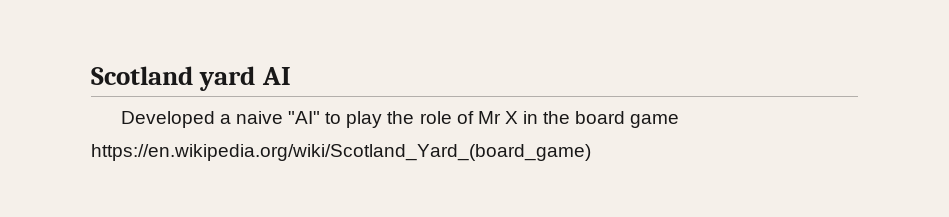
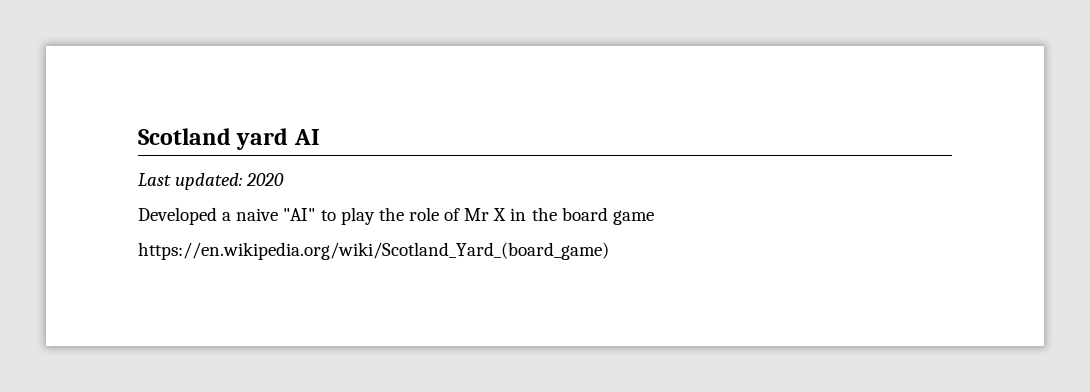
+ Last updated: 2020

